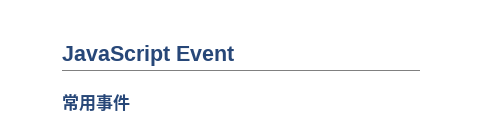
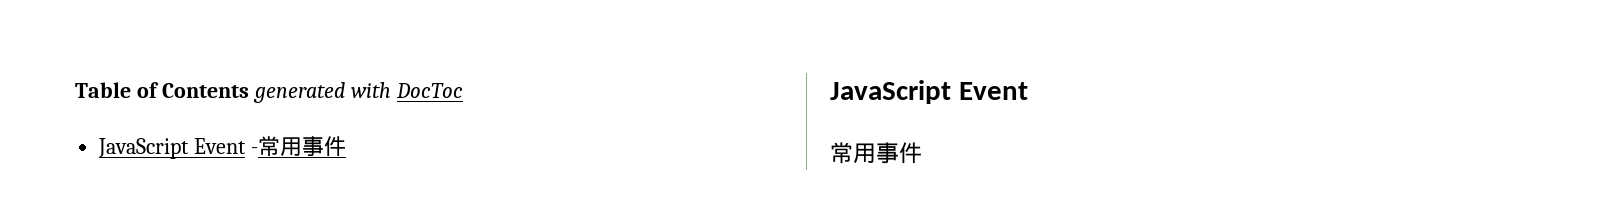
+ Table of Contents generated with DocToc
+ JavaScript Event -常用事件

